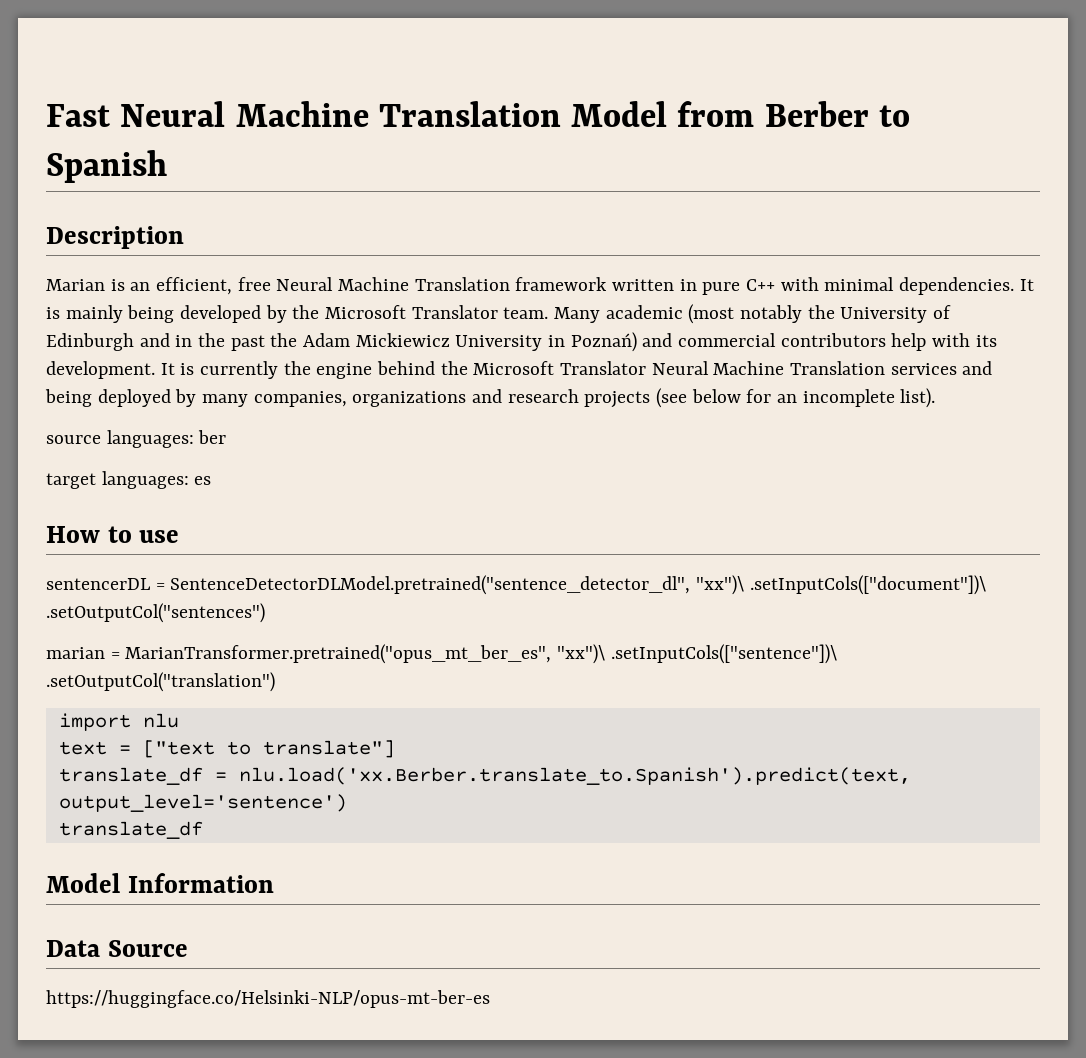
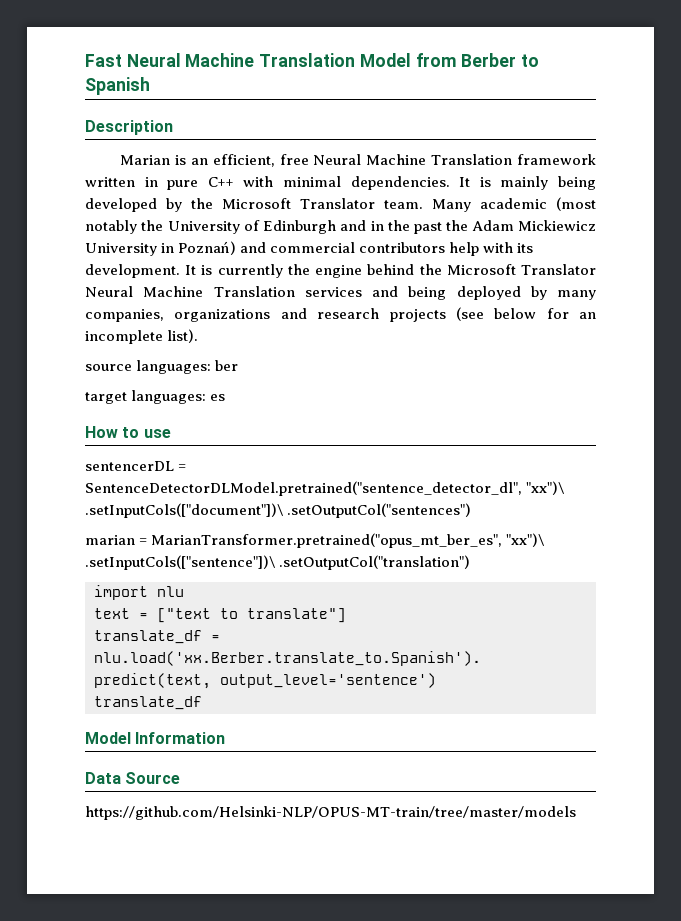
- https://huggingface.co/Helsinki-NLP/opus-mt-ber-es
+ https://github.com/Helsinki-NLP/OPUS-MT-train/tree/master/models

